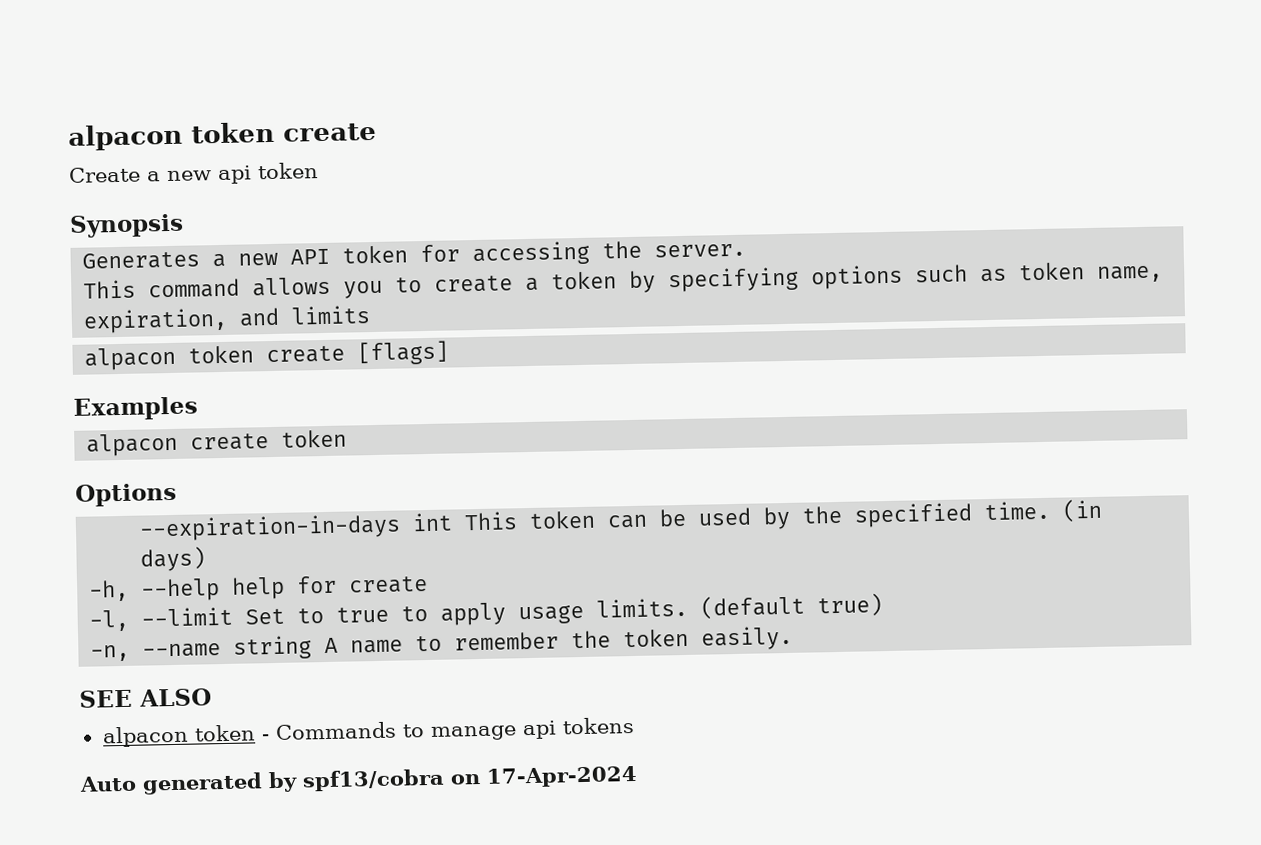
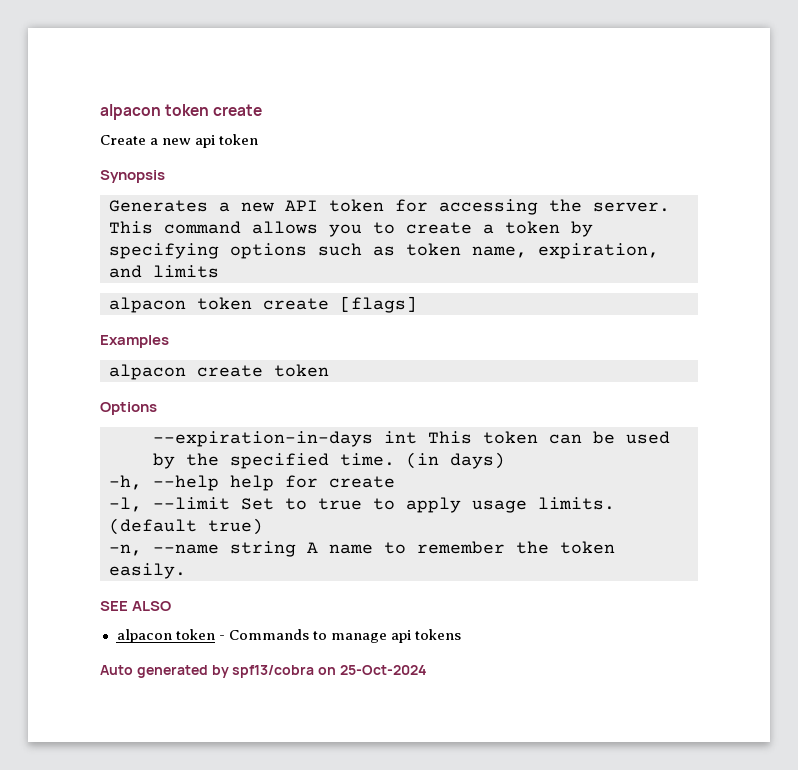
- Auto generated by spf13/cobra on 17-Apr-2024
+ Auto generated by spf13/cobra on 25-Oct-2024

